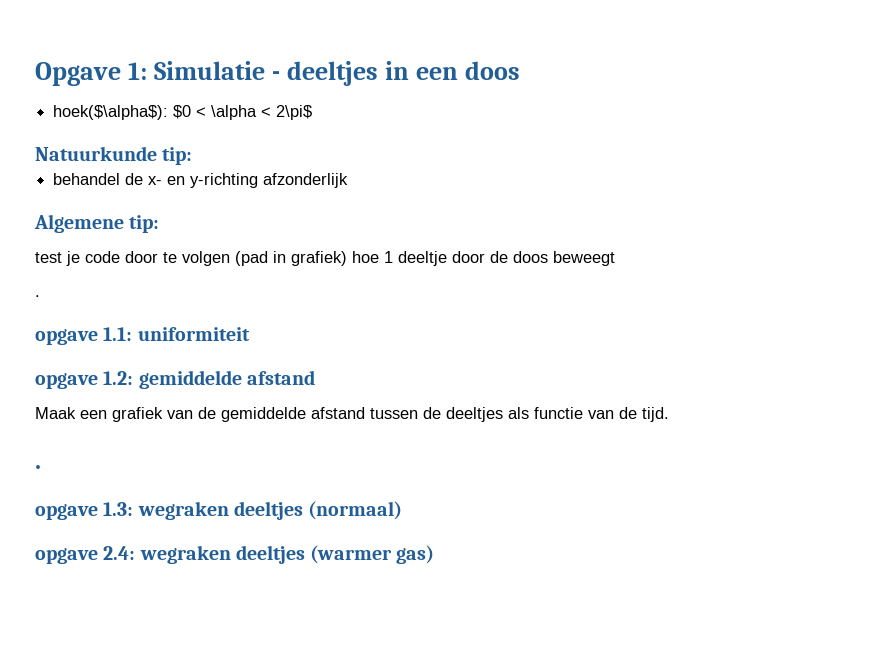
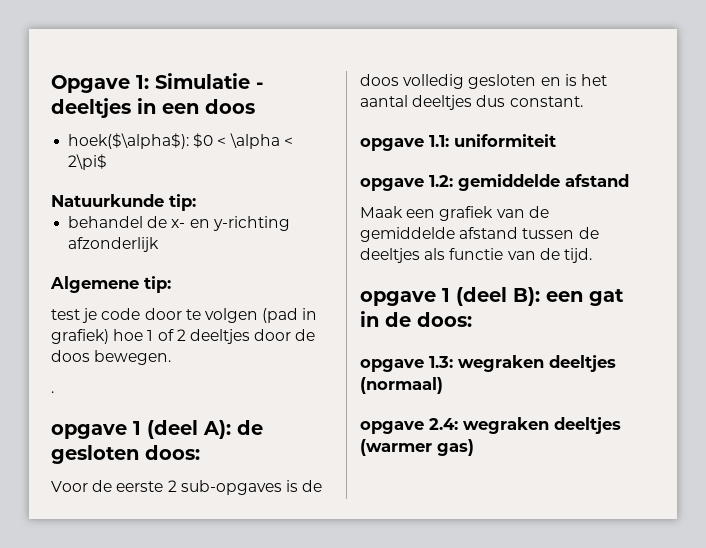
- test je code door te volgen (pad in grafiek) hoe 1 deeltje door de doos beweegt
+ test je code door te volgen (pad in grafiek) hoe 1 of 2 deeltjes door de doos bewegen.
  .
+ opgave 1 (deel A): de gesloten doos:
+ Voor de eerste 2 sub-opgaves is de doos volledig gesloten en is het aantal deeltjes dus constant.
  Maak een grafiek van de gemiddelde afstand tussen de deeltjes als functie van de tijd.
- .
+ opgave 1 (deel B): een gat in de doos:

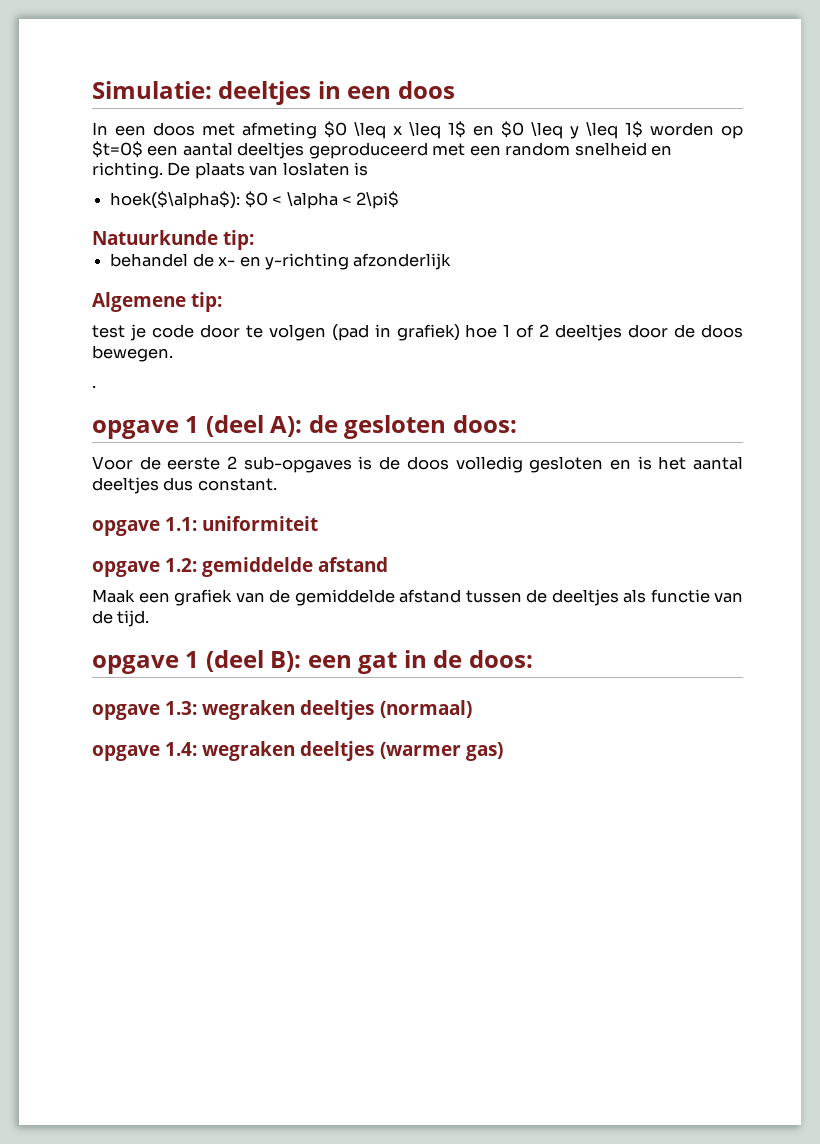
- Opgave 1: Simulatie - deeltjes in een doos
+ Simulatie: deeltjes in een doos
+ In een doos met afmeting $0 \leq x \leq 1$ en $0 \leq y \leq 1$ worden op $t=0$ een aantal deeltjes geproduceerd met een random snelheid en richting. De plaats van loslaten is
- opgave 2.4: wegraken deeltjes (warmer gas)
+ opgave 1.4: wegraken deeltjes (warmer gas)

